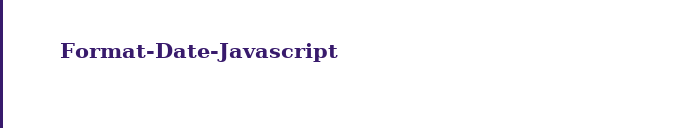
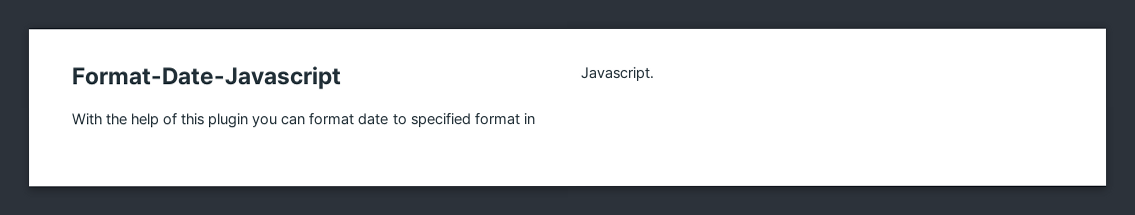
+ With the help of this plugin you can format date to specified format in Javascript.

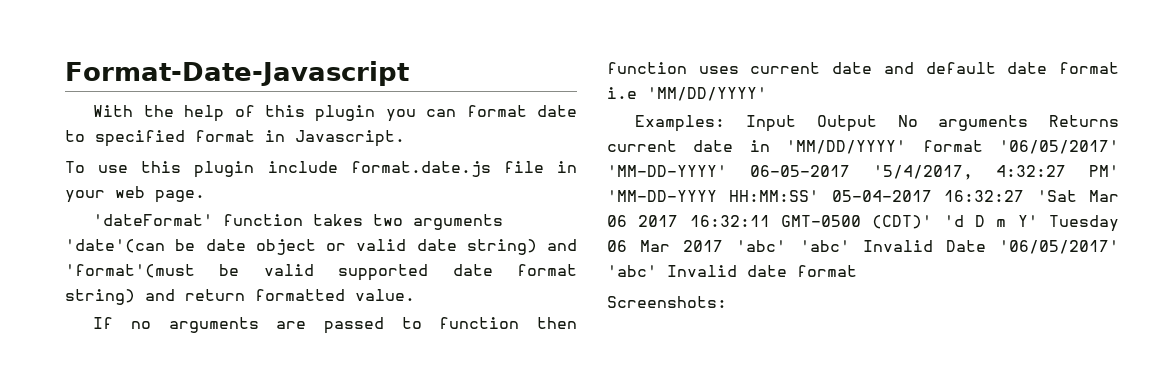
+ To use this plugin include format.date.js file in your web page.
+ 'dateFormat' function takes two arguments 'date'(can be date object or valid date string) and 'format'(must be valid supported date format string) and return formatted value.
+ If no arguments are passed to function then function uses current date and default date format i.e 'MM/DD/YYYY'
+ Examples: Input Output No arguments Returns current date in 'MM/DD/YYYY' format '06/05/2017' 'MM-DD-YYYY' 06-05-2017 '5/4/2017, 4:32:27 PM' 'MM-DD-YYYY HH:MM:SS' 05-04-2017 16:32:27 'Sat Mar 06 2017 16:32:11 GMT-0500 (CDT)' 'd D m Y' Tuesday 06 Mar 2017 'abc' 'abc' Invalid Date '06/05/2017' 'abc' Invalid date format
+ Screenshots:

